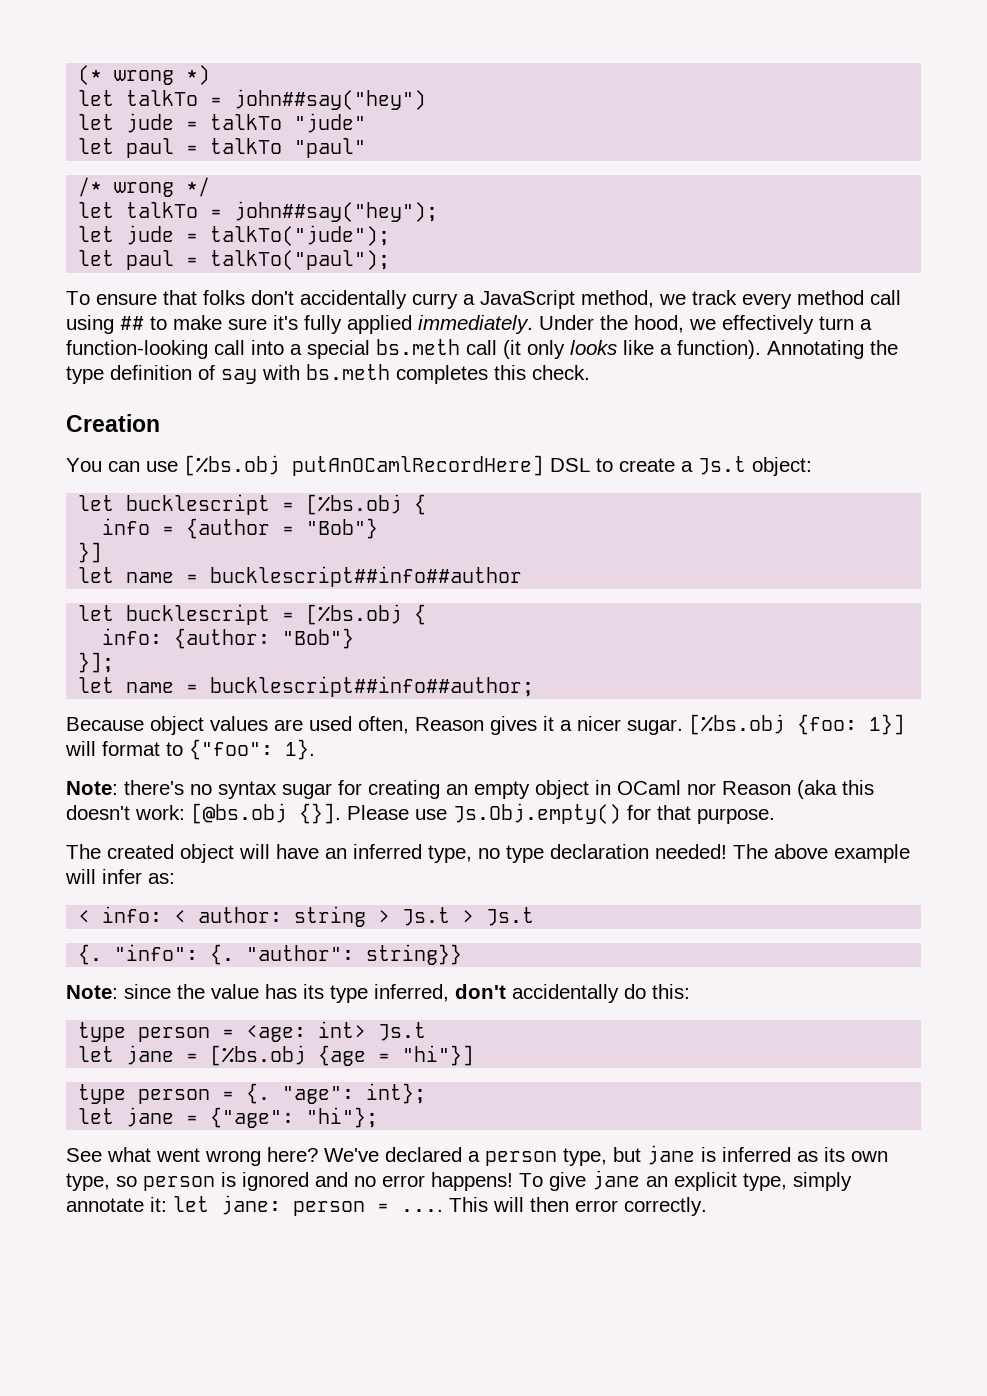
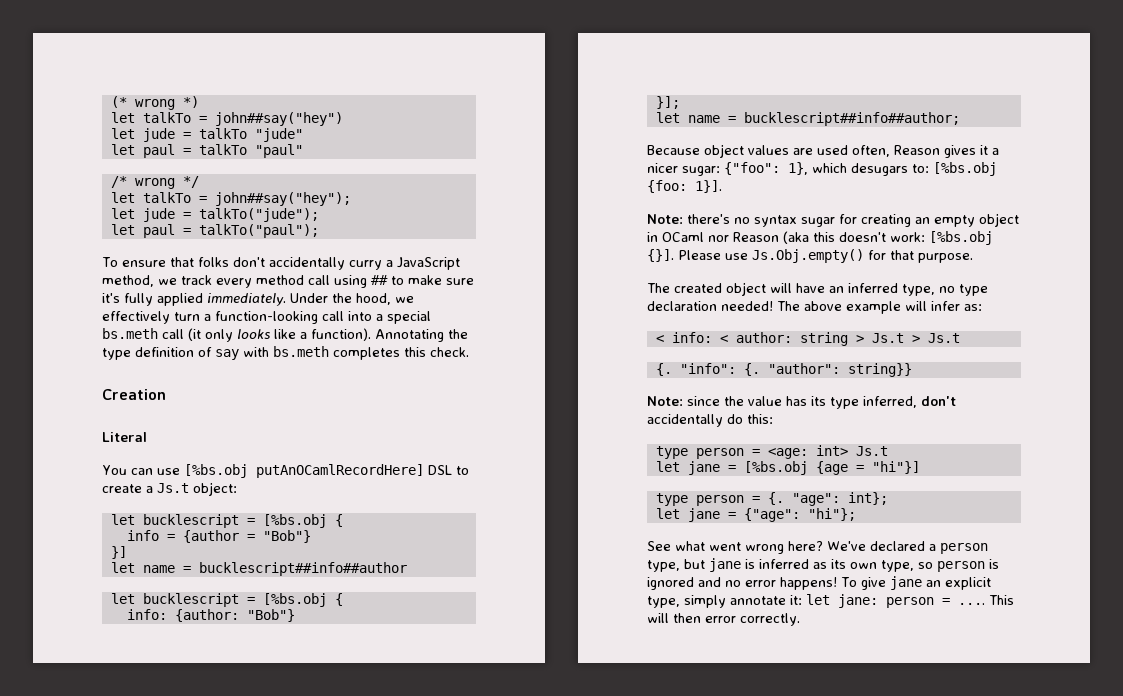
+ Literal
- Because object values are used often, Reason gives it a nicer sugar. [%bs.obj {foo: 1}] will format to {"foo": 1}.
+ Because object values are used often, Reason gives it a nicer sugar: {"foo": 1}, which desugars to: [%bs.obj {foo: 1}].
- Note: there's no syntax sugar for creating an empty object in OCaml nor Reason (aka this doesn't work: [@bs.obj {}].
+ Note: there's no syntax sugar for creating an empty object in OCaml nor Reason (aka this doesn't work: [%bs.obj {}].

